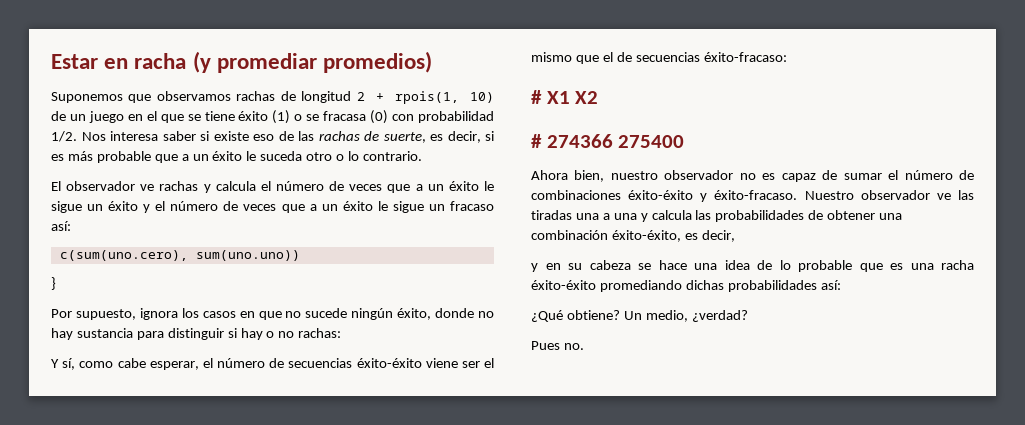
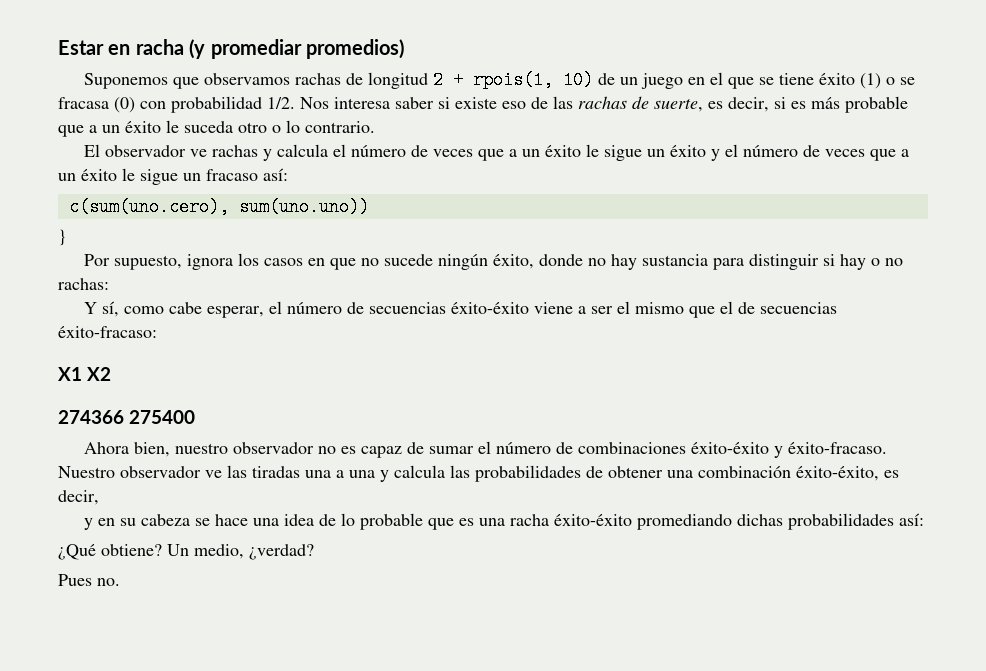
- Y sí, como cabe esperar, el número de secuencias éxito-éxito viene ser el mismo que el de secuencias éxito-fracaso:
+ Y sí, como cabe esperar, el número de secuencias éxito-éxito viene a ser el mismo que el de secuencias éxito-fracaso:
- # X1 X2
+ X1 X2
- # 274366 275400
+ 274366 275400

